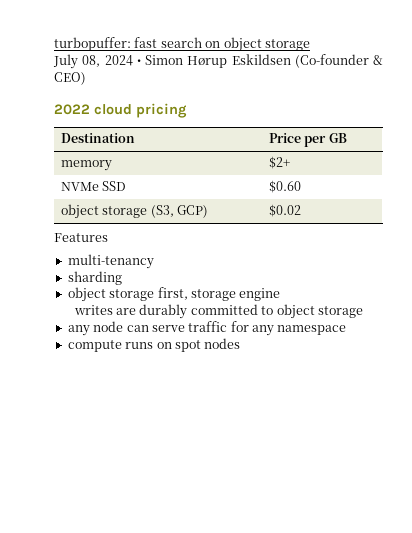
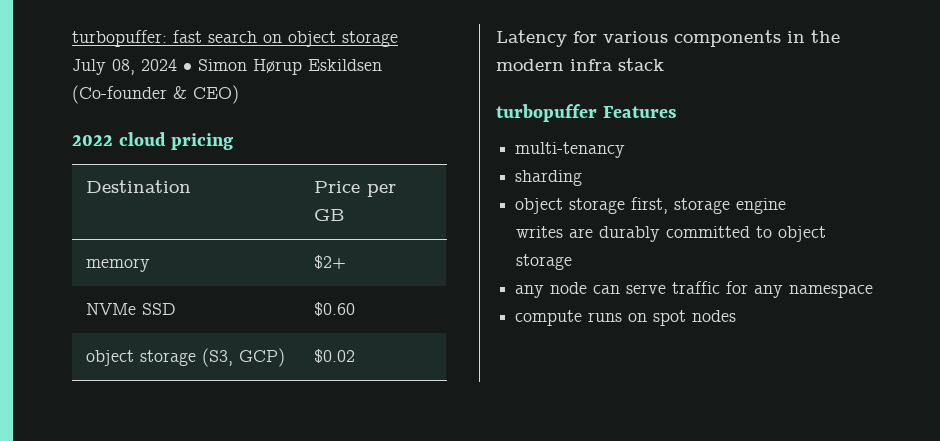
- Features
+ Latency for various components in the modern infra stack
+ turbopuffer Features

